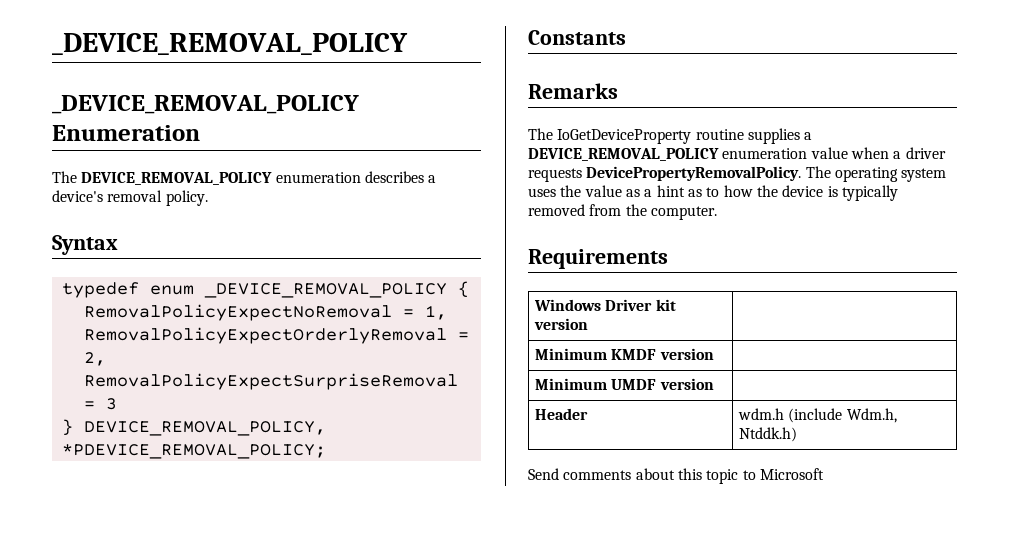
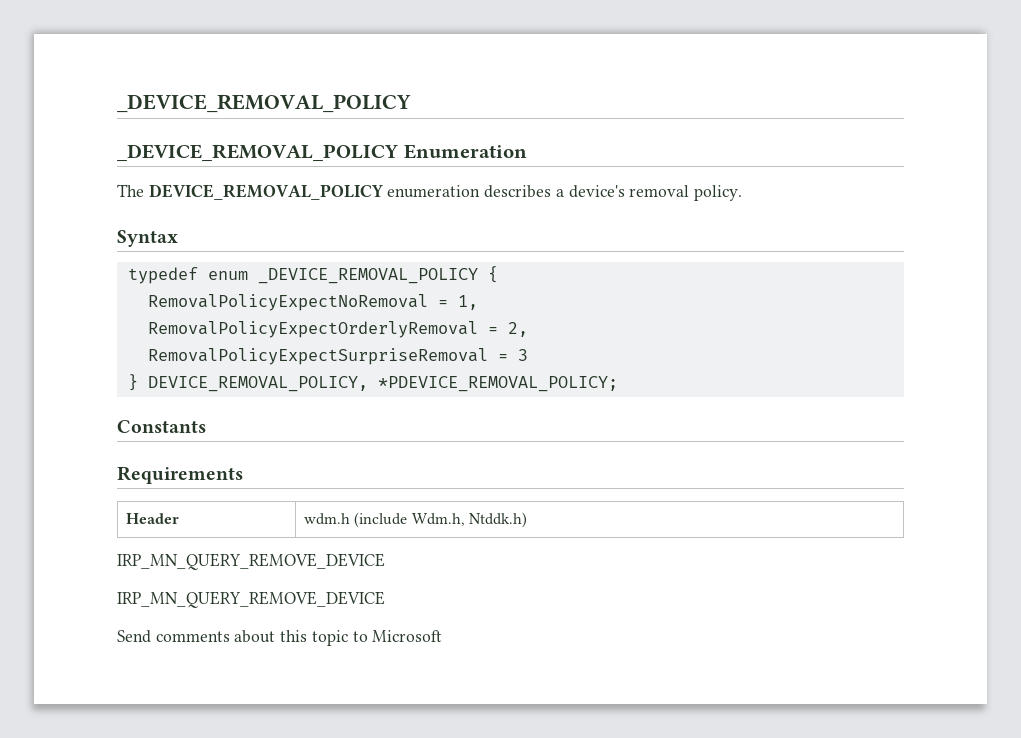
- Remarks
- The IoGetDeviceProperty routine supplies a DEVICE_REMOVAL_POLICY enumeration value when a driver requests DevicePropertyRemovalPolicy. The operating system uses the value as a hint as to how the device is typically removed from the computer.
  Requirements
- Windows Driver kit version |
- Minimum KMDF version |
- Minimum UMDF version |
  Header | wdm.h (include Wdm.h, Ntddk.h)
+ IRP_MN_QUERY_REMOVE_DEVICE
+ IRP_MN_QUERY_REMOVE_DEVICE

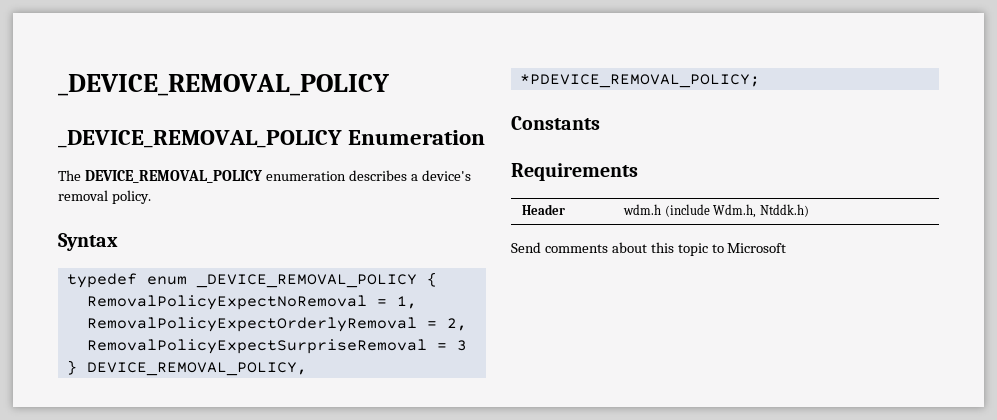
  Header | wdm.h (include Wdm.h, Ntddk.h)
- IRP_MN_QUERY_REMOVE_DEVICE
- IRP_MN_QUERY_REMOVE_DEVICE

